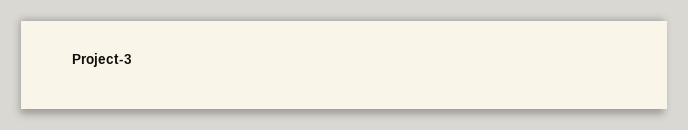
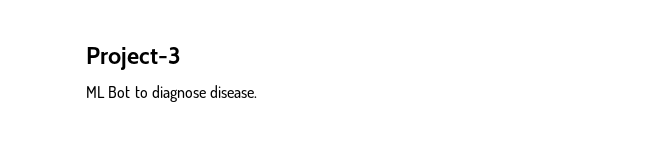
+ ML Bot to diagnose disease.

